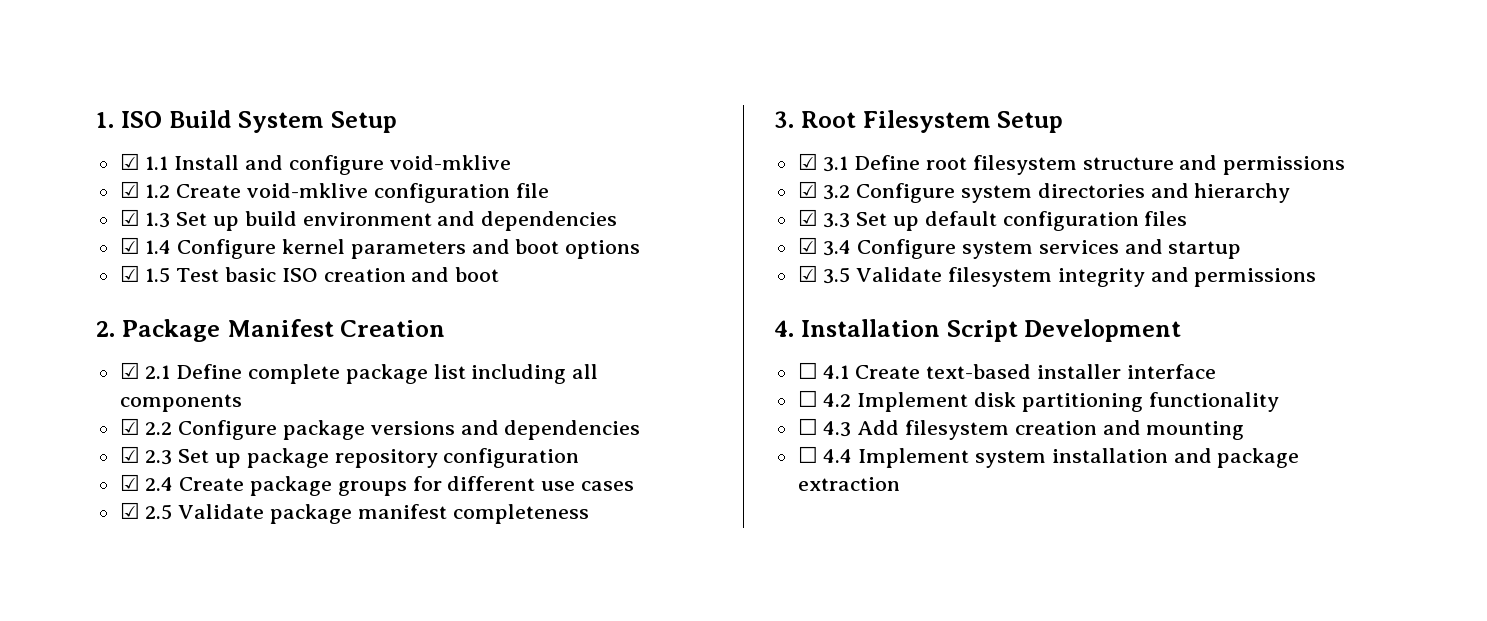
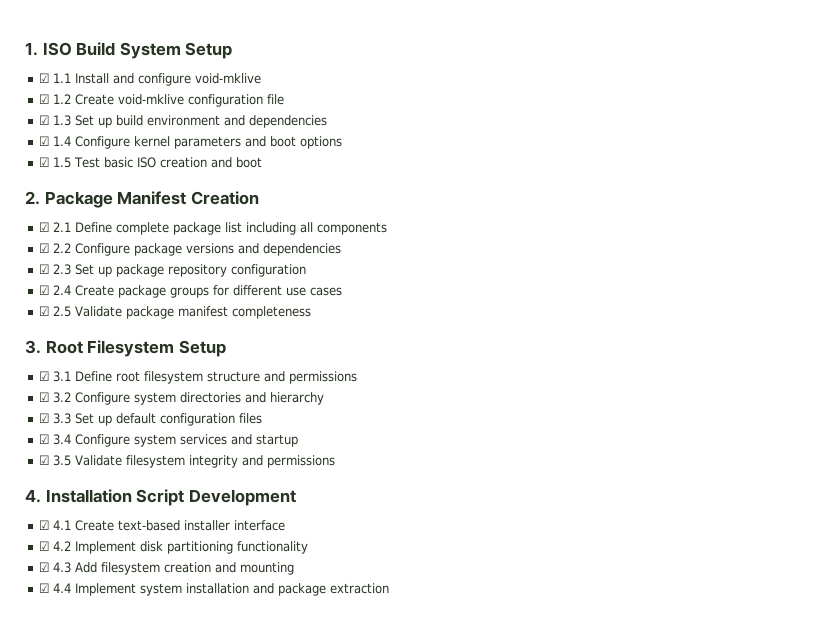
- ☐ 4.1 Create text-based installer interface
+ ☑ 4.1 Create text-based installer interface
- ☐ 4.2 Implement disk partitioning functionality
+ ☑ 4.2 Implement disk partitioning functionality
- ☐ 4.3 Add filesystem creation and mounting
+ ☑ 4.3 Add filesystem creation and mounting
- ☐ 4.4 Implement system installation and package extraction
+ ☑ 4.4 Implement system installation and package extraction

